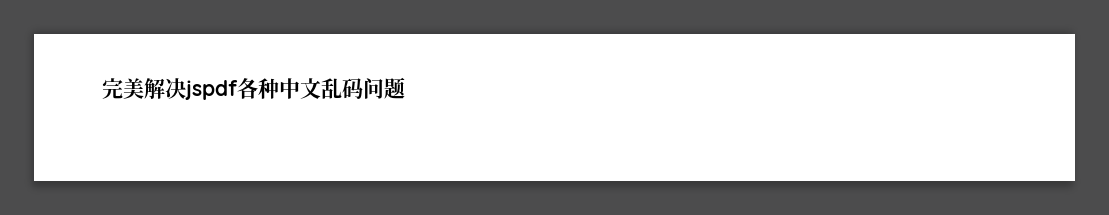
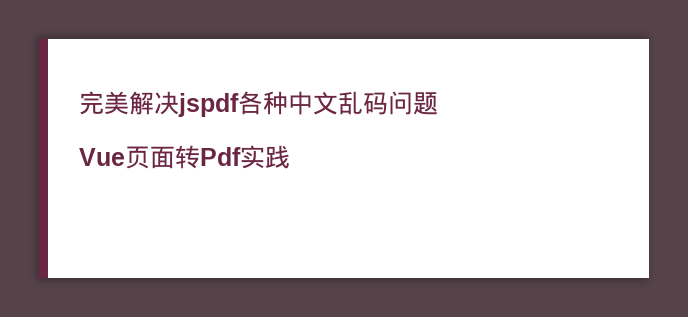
+ Vue页面转Pdf实践

